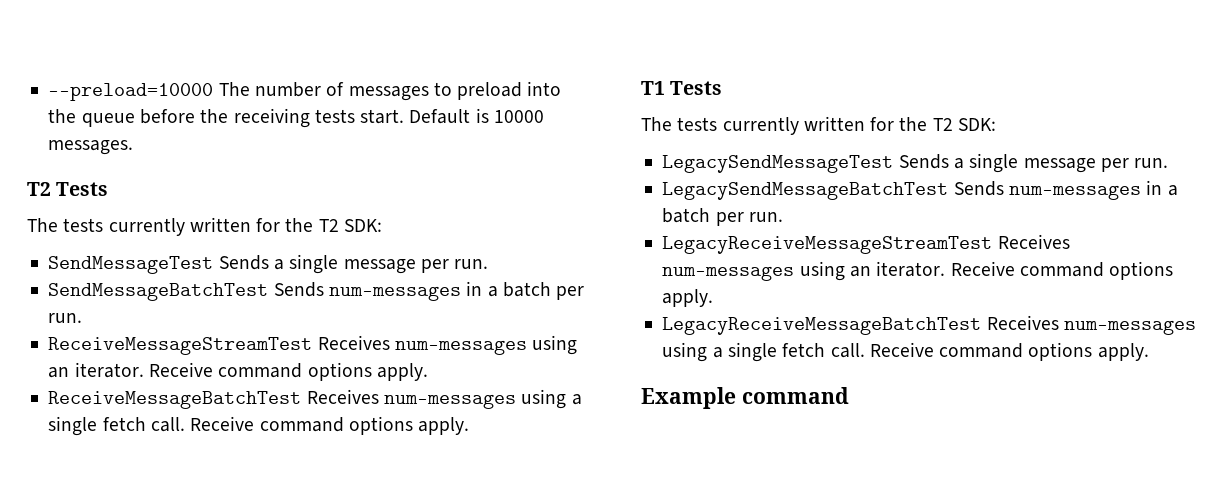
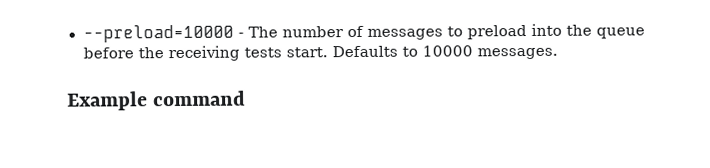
- --preload=10000 The number of messages to preload into the queue before the receiving tests start.
+ --preload=10000 - The number of messages to preload into the queue before the receiving tests start.
- Default is 10000 messages.
+ Defaults to 10000 messages.
- T2 Tests
- The tests currently written for the T2 SDK:
- SendMessageTest Sends a single message per run.
- SendMessageBatchTest Sends num-messages in a batch per run.
- ReceiveMessageStreamTest Receives num-messages using an iterator. Receive command options apply.
- ReceiveMessageBatchTest Receives num-messages using a single fetch call. Receive command options apply.
- T1 Tests
- The tests currently written for the T2 SDK:
- LegacySendMessageTest Sends a single message per run.
- LegacySendMessageBatchTest Sends num-messages in a batch per run.
- LegacyReceiveMessageStreamTest Receives num-messages using an iterator. Receive command options apply.
- LegacyReceiveMessageBatchTest Receives num-messages using a single fetch call. Receive command options apply.

